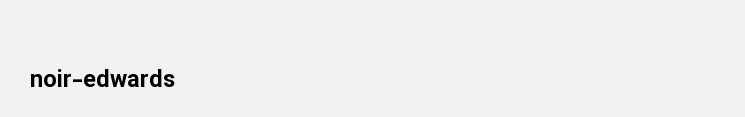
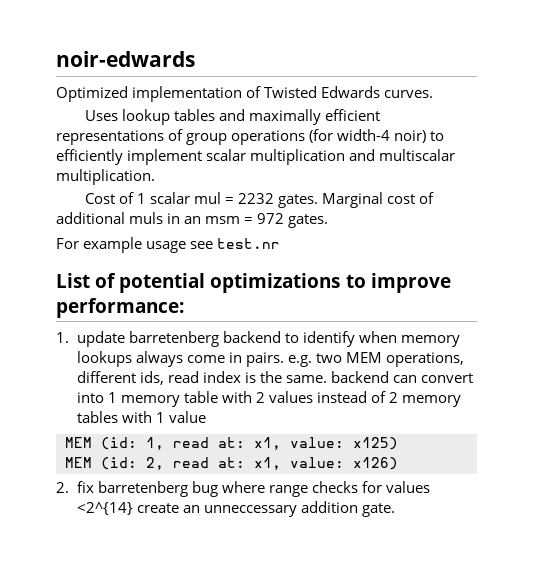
+ Optimized implementation of Twisted Edwards curves.
+ Uses lookup tables and maximally efficient representations of group operations (for width-4 noir) to efficiently implement scalar multiplication and multiscalar multiplication.
+ Cost of 1 scalar mul = 2232 gates. Marginal cost of additional muls in an msm = 972 gates.
+ For example usage see test.nr
+ List of potential optimizations to improve performance:
+ 1. update barretenberg backend to identify when memory lookups always come in pairs. e.g. two MEM operations, different ids, read index is the same. backend can convert into 1 memory table with 2 values instead of 2 memory tables with 1 value
+ MEM (id: 1, read at: x1, value: x125)
+ MEM (id: 2, read at: x1, value: x126)
+ 2. fix barretenberg bug where range checks for values <2^{14} create an unneccessary addition gate.

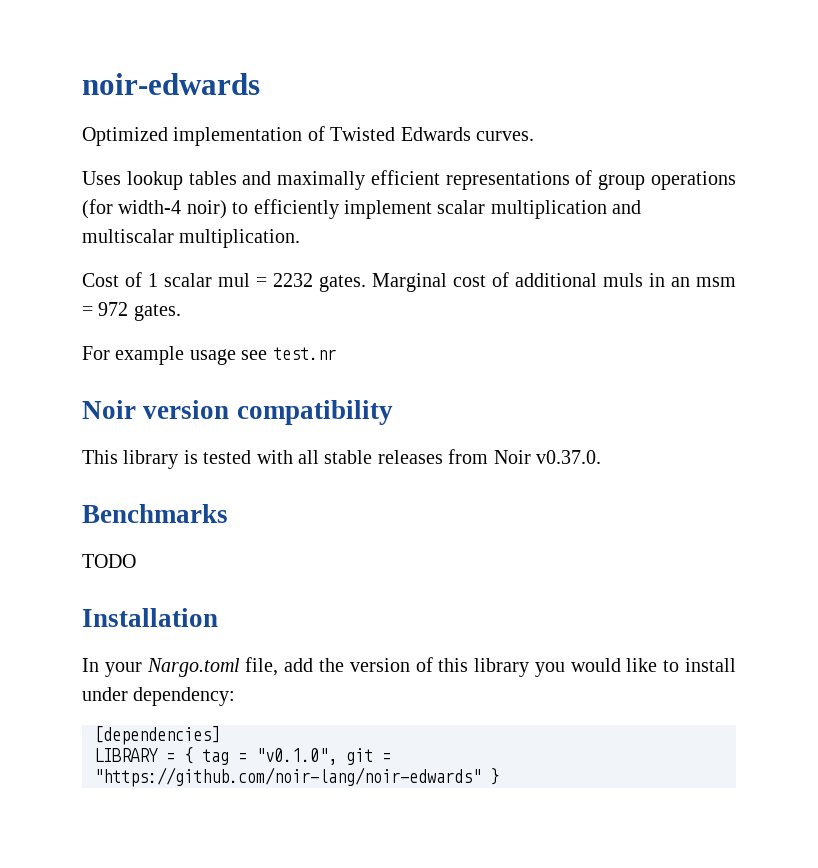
- List of potential optimizations to improve performance:
- 1. update barretenberg backend to identify when memory lookups always come in pairs. e.g. two MEM operations, different ids, read index is the same. backend can convert into 1 memory table with 2 values instead of 2 memory tables with 1 value
- MEM (id: 1, read at: x1, value: x125)
- MEM (id: 2, read at: x1, value: x126)
- 2. fix barretenberg bug where range checks for values <2^{14} create an unneccessary addition gate.
+ Noir version compatibility
+ This library is tested with all stable releases from Noir v0.37.0.
+ Benchmarks
+ TODO
+ Installation
+ In your Nargo.toml file, add the version of this library you would like to install under dependency:
+ [dependencies]
+ LIBRARY = { tag = "v0.1.0", git = "https://github.com/noir-lang/noir-edwards" }

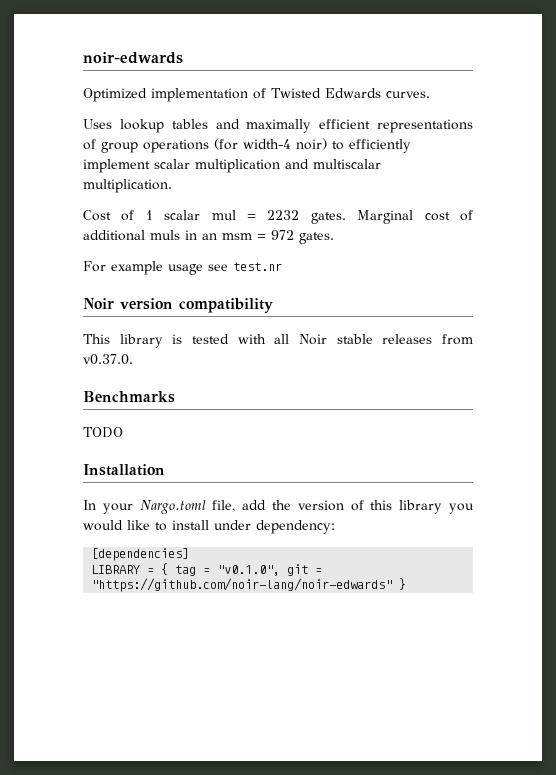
- This library is tested with all stable releases from Noir v0.37.0.
+ This library is tested with all Noir stable releases from v0.37.0.

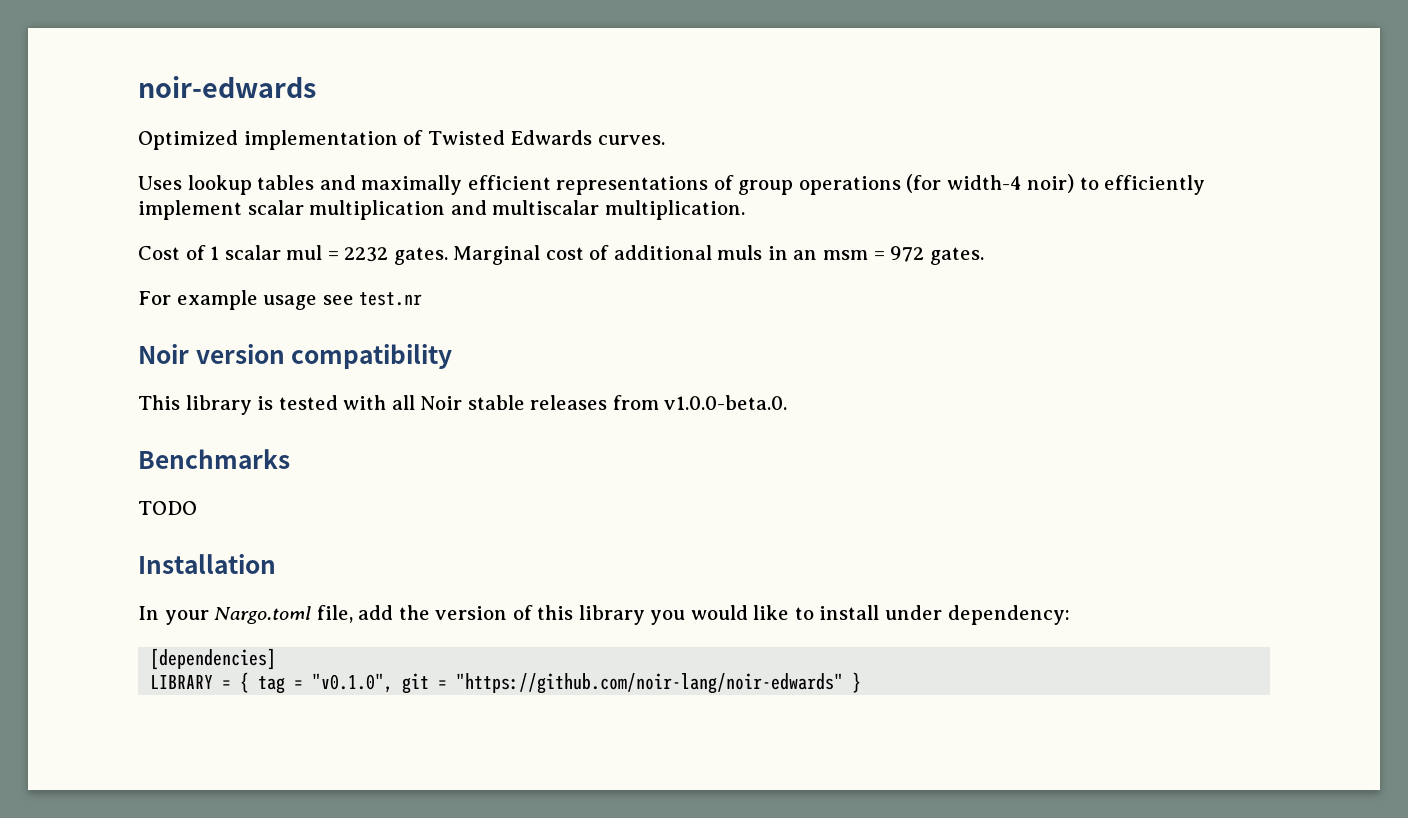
- This library is tested with all Noir stable releases from v0.37.0.
+ This library is tested with all Noir stable releases from v1.0.0-beta.0.

